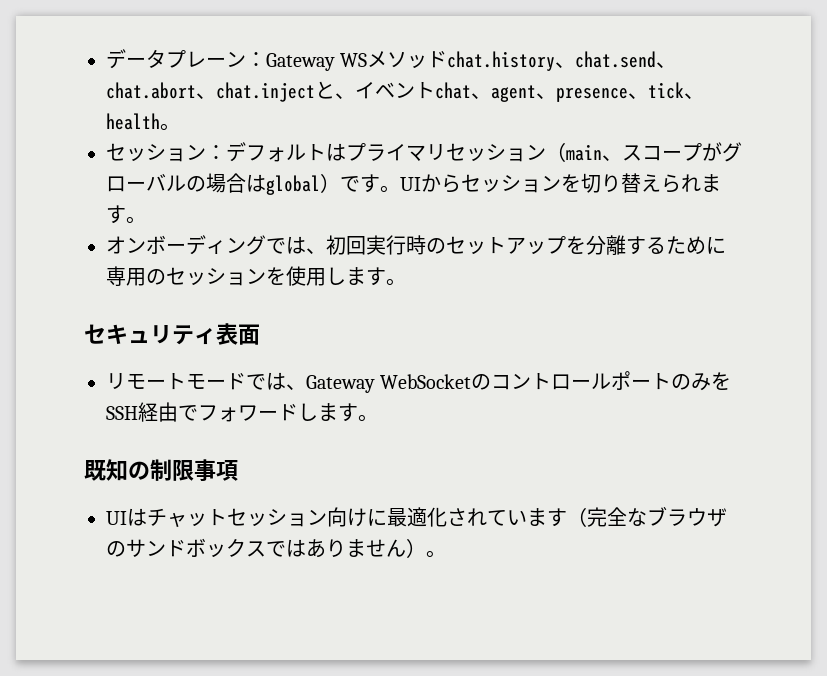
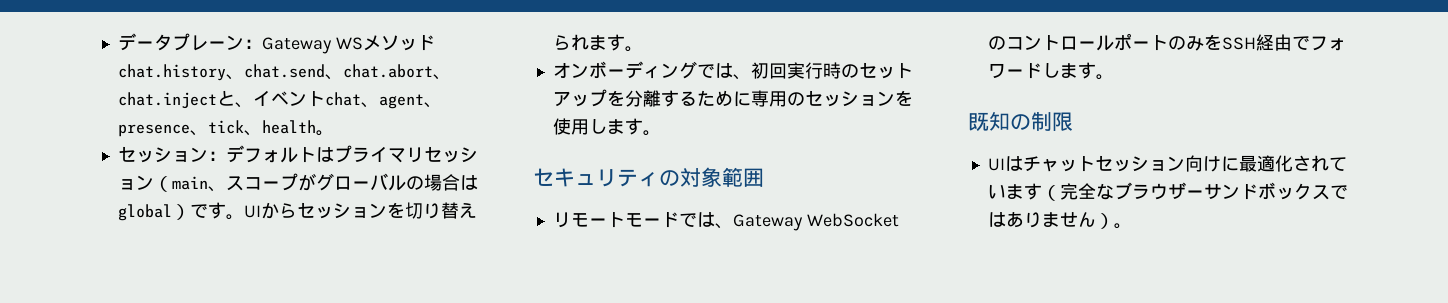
- セキュリティ表面
+ セキュリティの対象範囲
- 既知の制限事項
+ 既知の制限
- UIはチャットセッション向けに最適化されています（完全なブラウザのサンドボックスではありません）。
+ UIはチャットセッション向けに最適化されています（完全なブラウザーサンドボックスではありません）。

